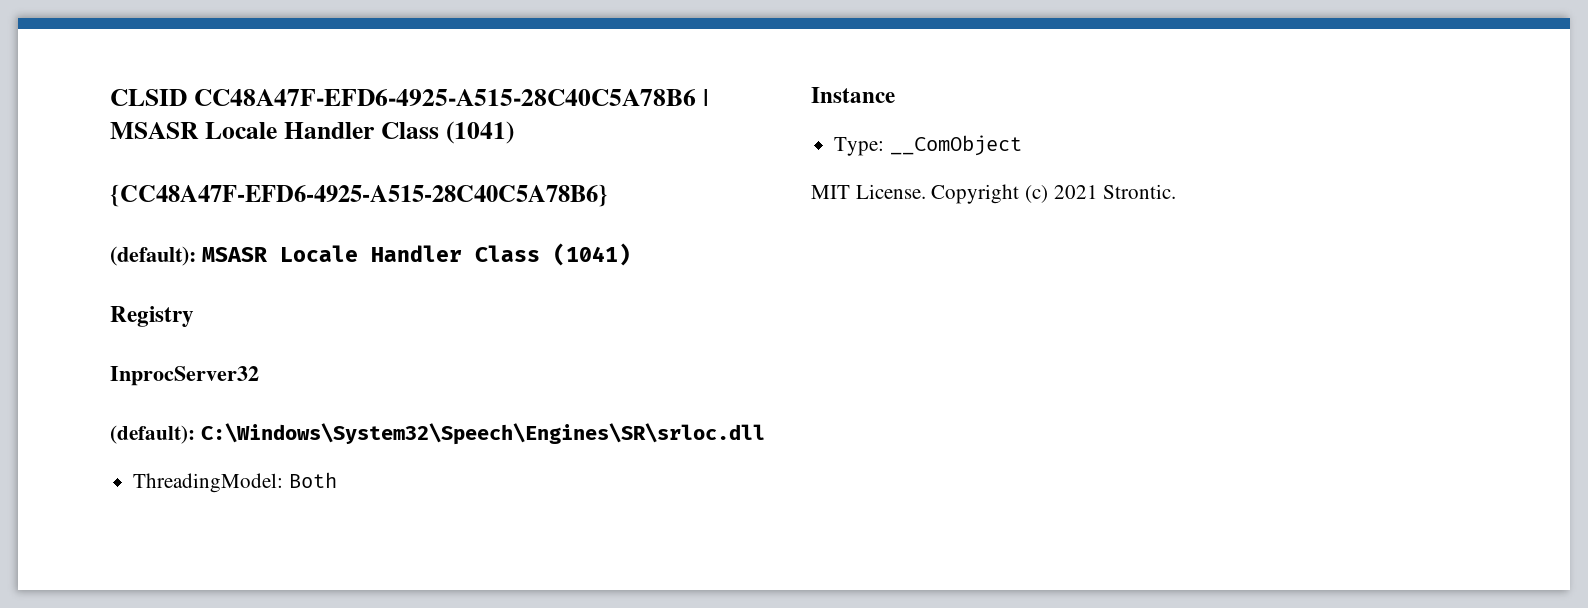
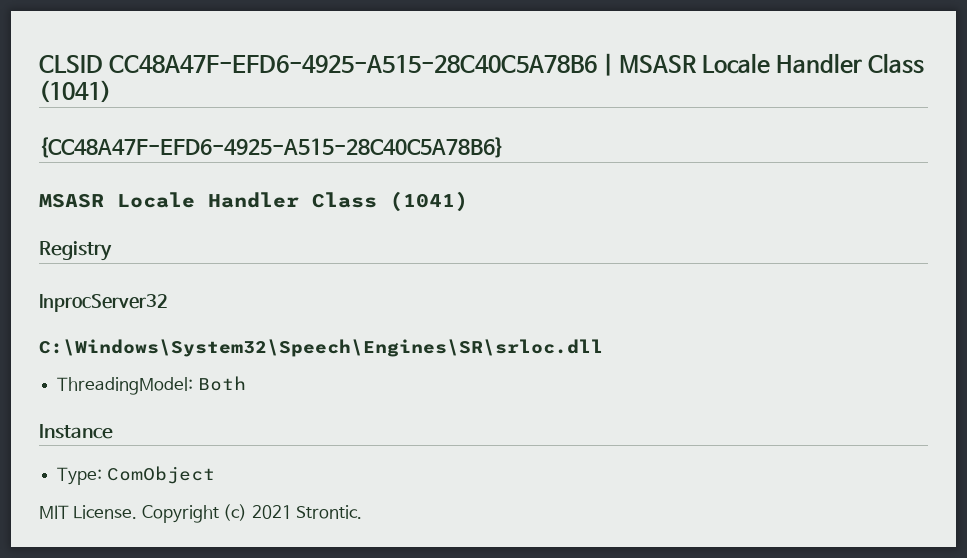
  {CC48A47F-EFD6-4925-A515-28C40C5A78B6}
- (default): MSASR Locale Handler Class (1041)
+ MSASR Locale Handler Class (1041)
- (default): C:\Windows\System32\Speech\Engines\SR\srloc.dll
+ C:\Windows\System32\Speech\Engines\SR\srloc.dll
- Type: __ComObject
+ Type: ComObject

